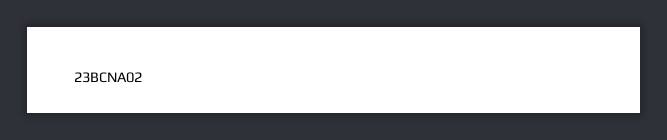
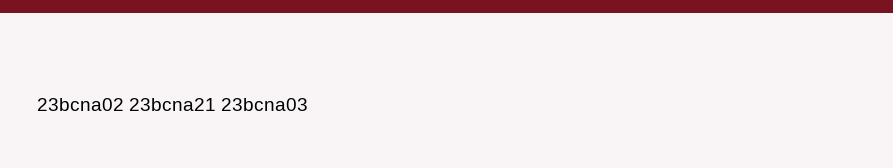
- 23BCNA02
+ 23bcna02 23bcna21 23bcna03

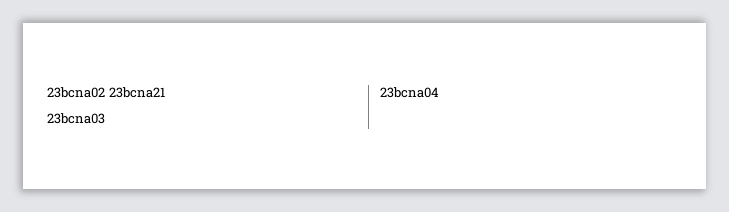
- 23bcna02 23bcna21 23bcna03
+ 23bcna02 23bcna21
+ 23bcna03
+ 23bcna04

